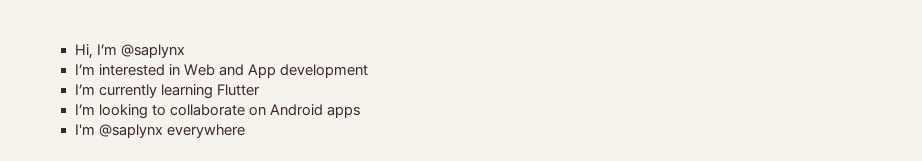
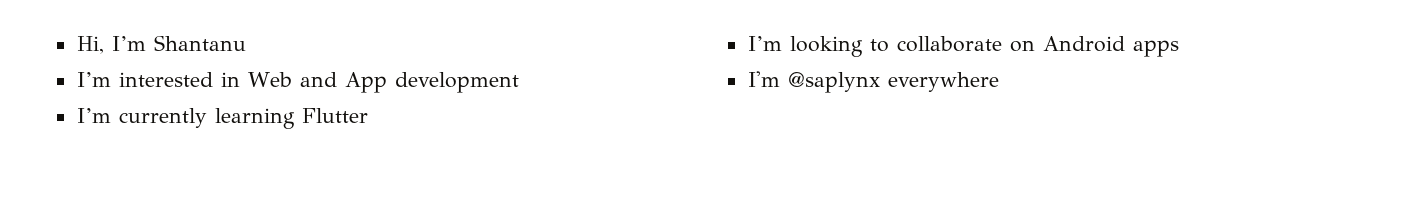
- Hi, I’m @saplynx
+ Hi, I’m Shantanu

